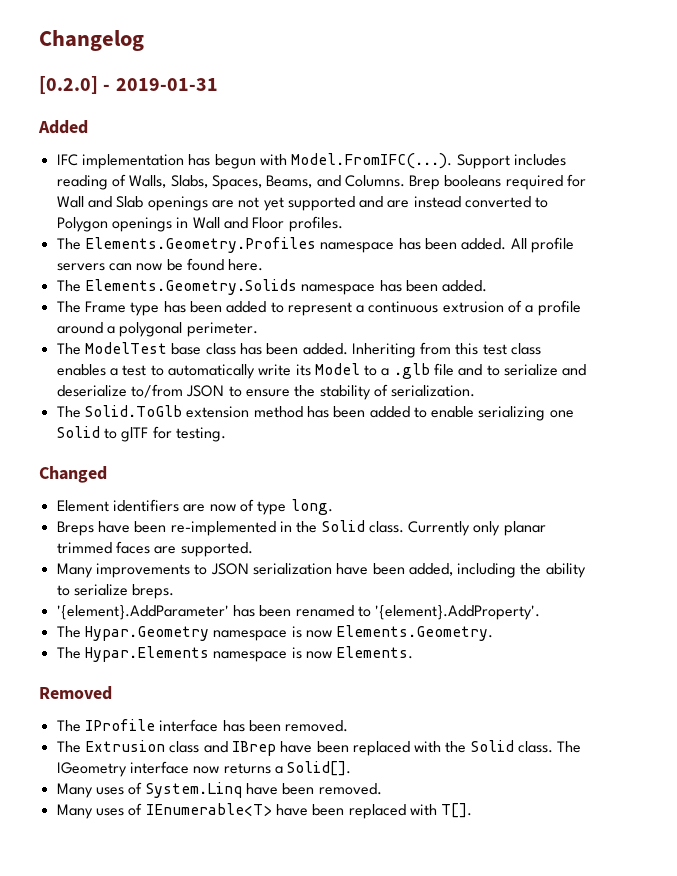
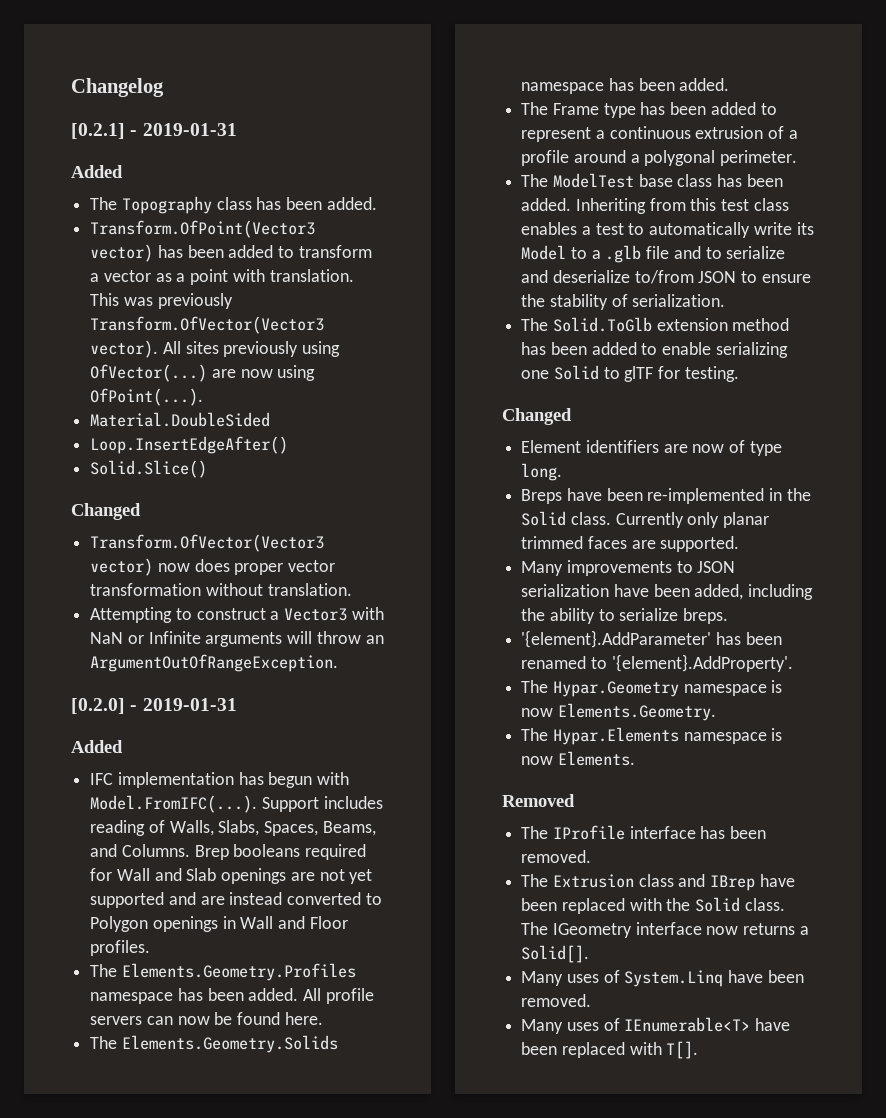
+ [0.2.1] - 2019-01-31
+ Added
+ The Topography class has been added.
+ Transform.OfPoint(Vector3 vector) has been added to transform a vector as a point with translation. This was previously Transform.OfVector(Vector3 vector). All sites previously using OfVector(...) are now using OfPoint(...).
+ Material.DoubleSided
+ Loop.InsertEdgeAfter()
+ Solid.Slice()
+ Changed
+ Transform.OfVector(Vector3 vector) now does proper vector transformation without translation.
+ Attempting to construct a Vector3 with NaN or Infinite arguments will throw an ArgumentOutOfRangeException.

